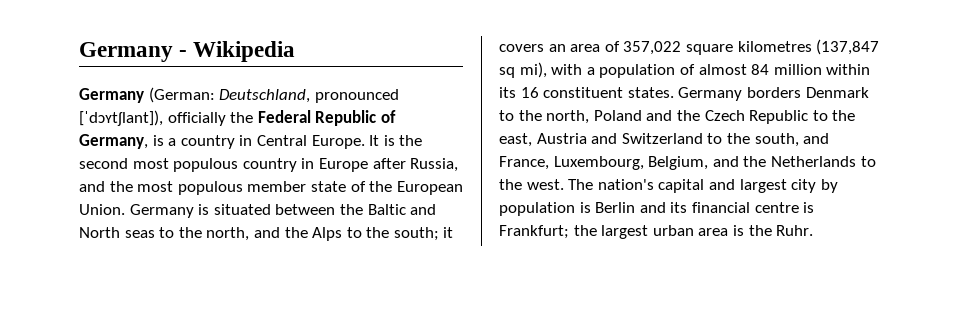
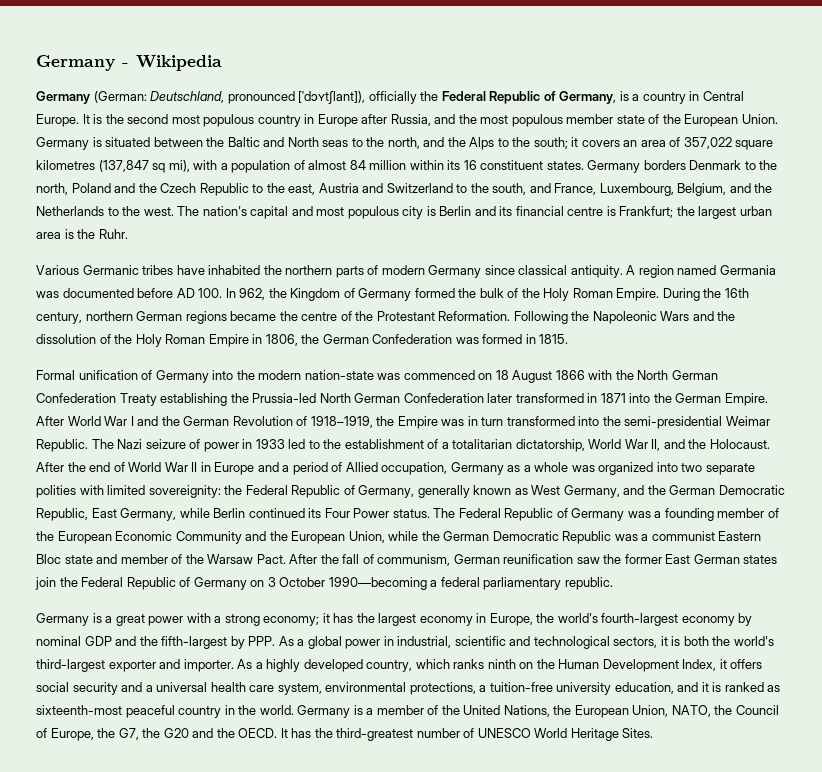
- The nation's capital and largest city by population is Berlin and its financial centre is Frankfurt; the largest urban area is the Ruhr.
+ The nation's capital and most populous city is Berlin and its financial centre is Frankfurt; the largest urban area is the Ruhr.
+ Various Germanic tribes have inhabited the northern parts of modern Germany since classical antiquity. A region named Germania was documented before AD 100. In 962, the Kingdom of Germany formed the bulk of the Holy Roman Empire. During the 16th century, northern German regions became the centre of the Protestant Reformation. Following the Napoleonic Wars and the dissolution of the Holy Roman Empire in 1806, the German Confederation was formed in 1815.
+ Formal unification of Germany into the modern nation-state was commenced on 18 August 1866 with the North German Confederation Treaty establishing the Prussia-led North German Confederation later transformed in 1871 into the German Empire. After World War I and the German Revolution of 1918–1919, the Empire was in turn transformed into the semi-presidential Weimar Republic. The Nazi seizure of power in 1933 led to the establishment of a totalitarian dictatorship, World War II, and the Holocaust. After the end of World War II in Europe and a period of Allied occupation, Germany as a whole was organized into two separate polities with limited sovereignity: the Federal Republic of Germany, generally known as West Germany, and the German Democratic Republic, East Germany, while Berlin continued its Four Power status. The Federal Republic of Germany was a founding member of the European Economic Community and the European Union, while the German Democratic Republic was a communist Eastern Bloc state and member of the Warsaw Pact. After the fall of communism, German reunification saw the former East German states join the Federal Republic of Germany on 3 October 1990—becoming a federal parliamentary republic.
+ Germany is a great power with a strong economy; it has the largest economy in Europe, the world's fourth-largest economy by nominal GDP and the fifth-largest by PPP. As a global power in industrial, scientific and technological sectors, it is both the world's third-largest exporter and importer. As a highly developed country, which ranks ninth on the Human Development Index, it offers social security and a universal health care system, environmental protections, a tuition-free university education, and it is ranked as sixteenth-most peaceful country in the world. Germany is a member of the United Nations, the European Union, NATO, the Council of Europe, the G7, the G20 and the OECD. It has the third-greatest number of UNESCO World Heritage Sites.

